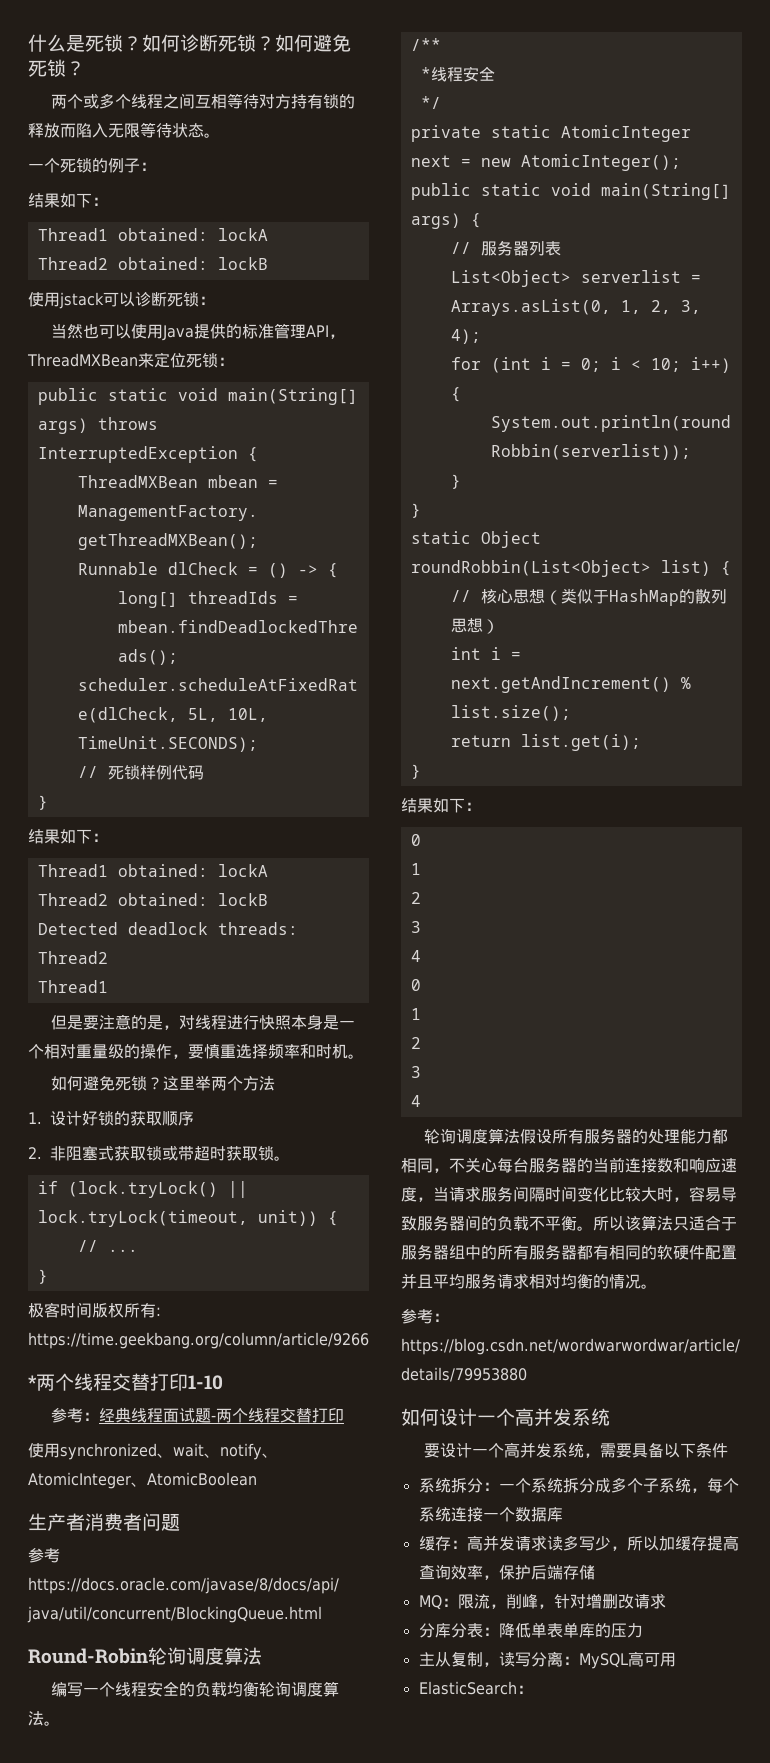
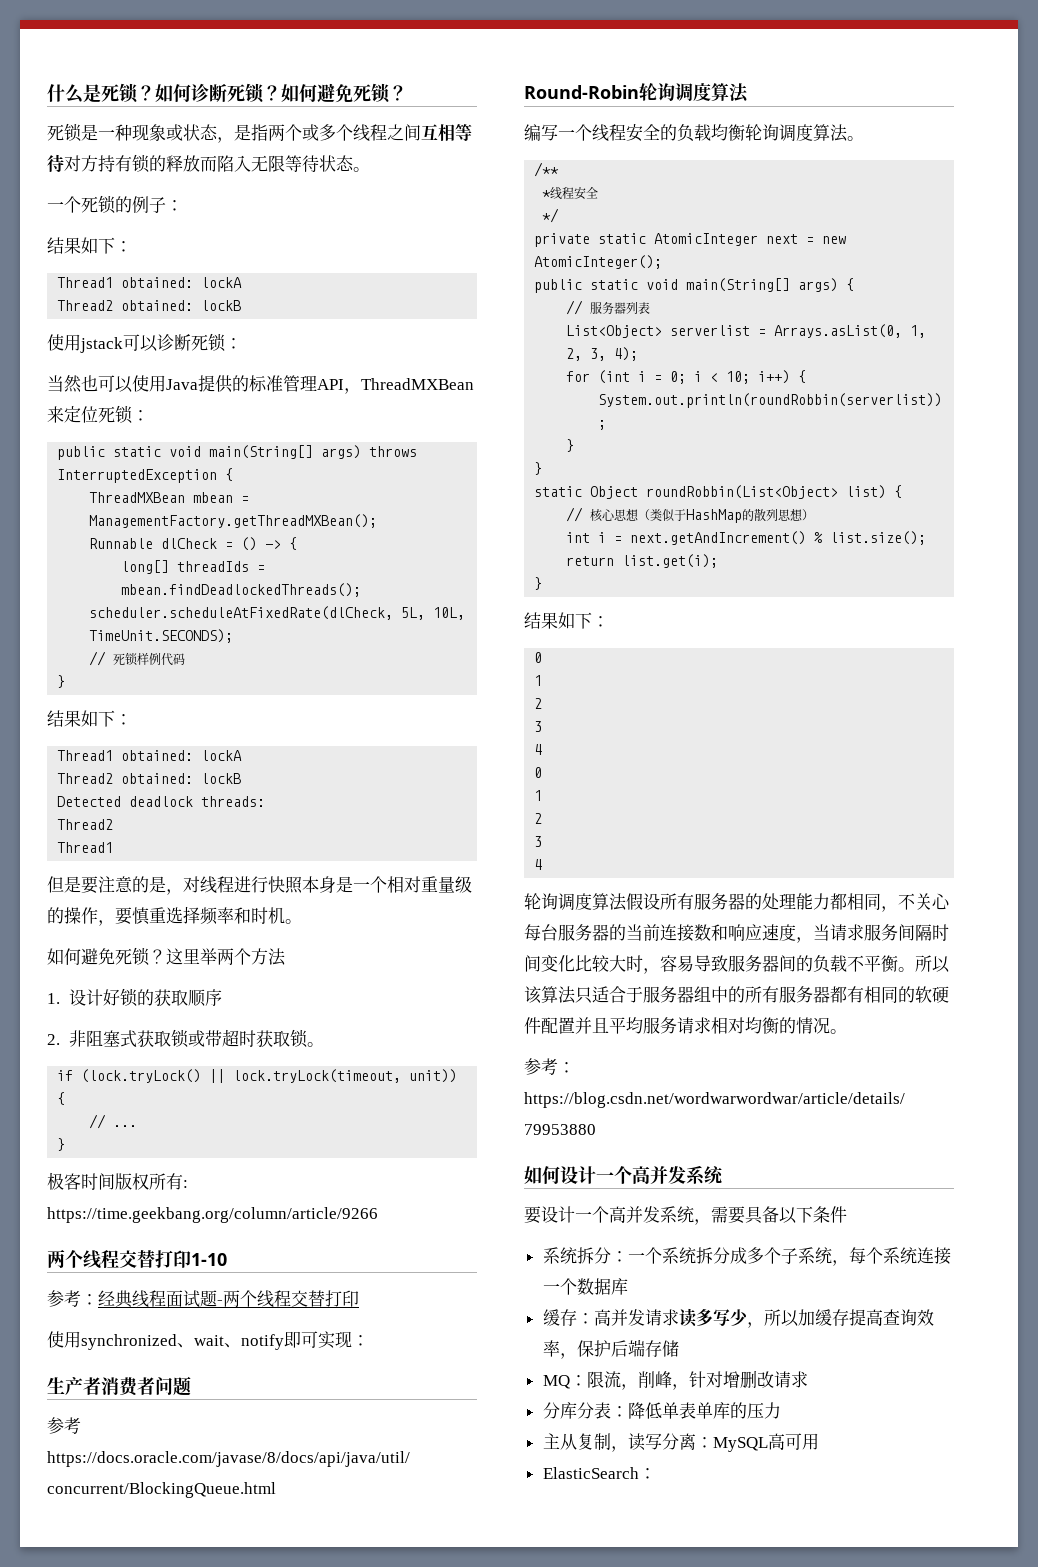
- 两个或多个线程之间互相等待对方持有锁的释放而陷入无限等待状态。
+ 死锁是一种现象或状态，是指两个或多个线程之间互相等待对方持有锁的释放而陷入无限等待状态。
- *两个线程交替打印1-10
+ 两个线程交替打印1-10
- 使用synchronized、wait、notify、AtomicInteger、AtomicBoolean
+ 使用synchronized、wait、notify即可实现：

